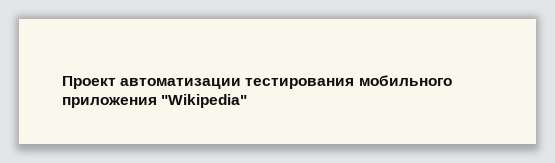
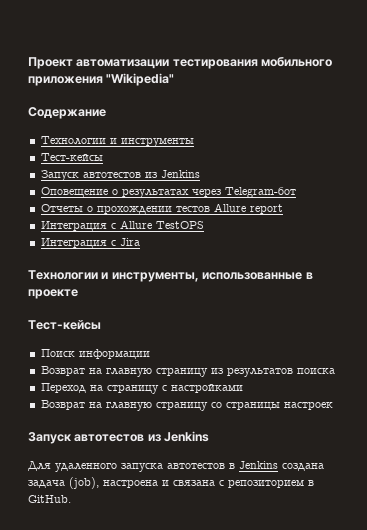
+ Содержание
+ Технологии и инструменты
+ Тест-кейсы
+ Запуск автотестов из Jenkins
+ Оповещение о результатах через Telegram-бот
+ Отчеты о прохождении тестов Allure report
+ Интеграция с Allure TestOPS
+ Интеграция с Jira
+ Технологии и инструменты, использованные в проекте
+ Тест-кейсы
+ Поиск информации
+ Возврат на главную страницу из результатов поиска
+ Переход на страницу с настройками
+ Возврат на главную страницу со страницы настроек
+ Запуск автотестов из Jenkins
+ Для удаленного запуска автотестов в Jenkins создана задача (job), настроена и связана с репозиторием в GitHub.

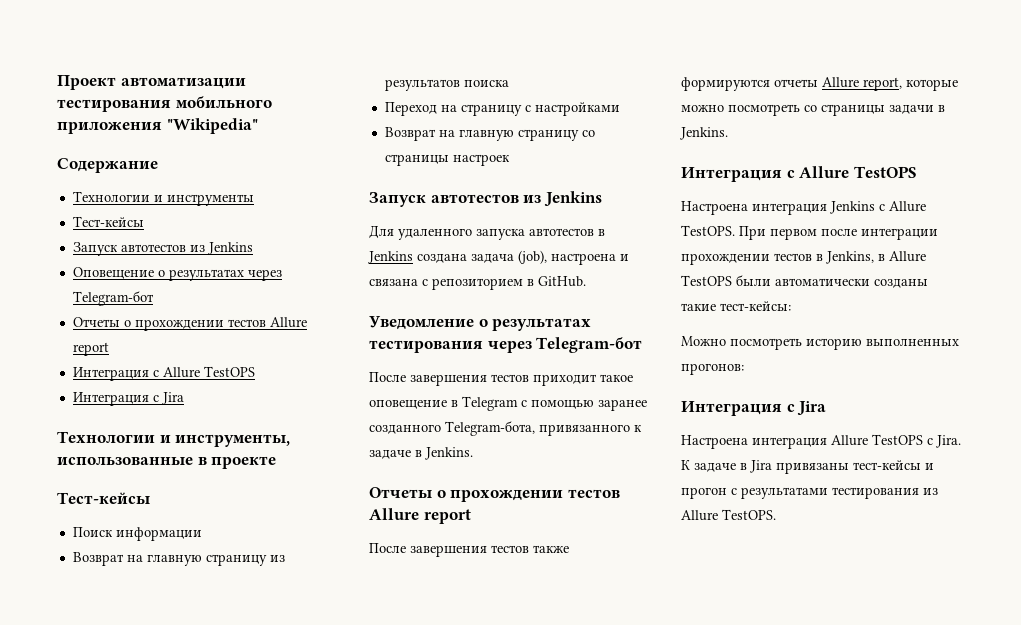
+ Уведомление о результатах тестирования через Telegram-бот
+ После завершения тестов приходит такое оповещение в Telegram с помощью заранее созданного Telegram-бота, привязанного к задаче в Jenkins.
+ Отчеты о прохождении тестов Allure report
+ После завершения тестов также формируются отчеты Allure report, которые можно посмотреть со страницы задачи в Jenkins.
+ Интеграция с Allure TestOPS
+ Настроена интеграция Jenkins с Allure TestOPS. При первом после интеграции прохождении тестов в Jenkins, в Allure TestOPS были автоматически созданы такие тест-кейсы:
+ Можно посмотреть историю выполненных прогонов:
+ Интеграция с Jira
+ Настроена интеграция Allure TestOPS с Jira. К задаче в Jira привязаны тест-кейсы и прогон с результатами тестирования из Allure TestOPS.

